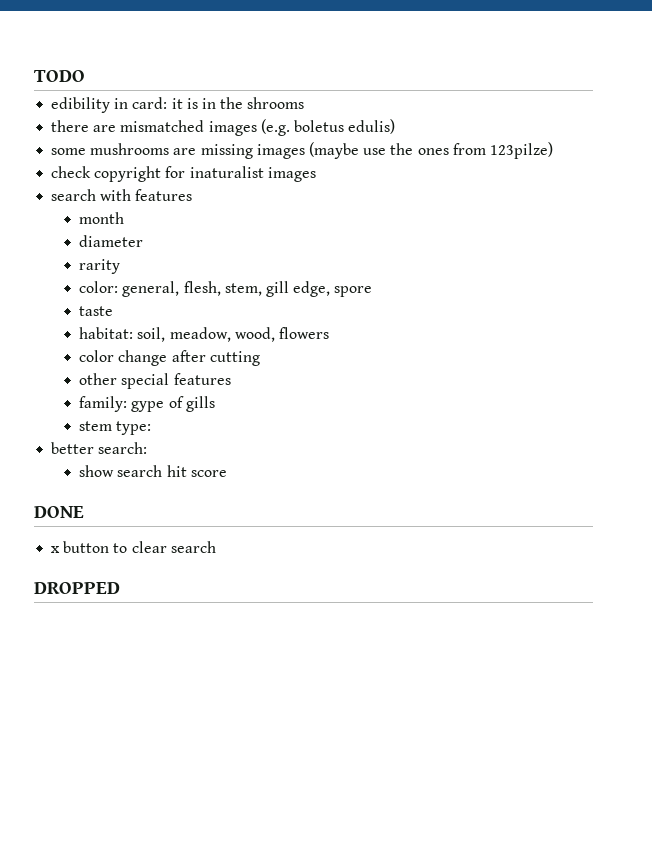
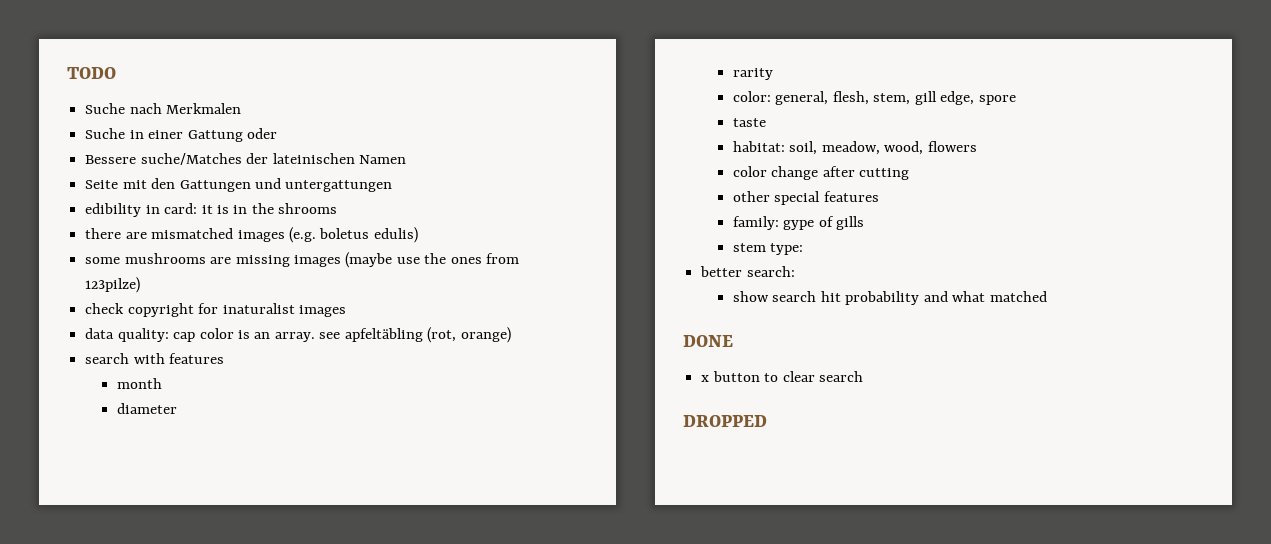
+ Suche nach Merkmalen
+ Suche in einer Gattung oder
+ Bessere suche/Matches der lateinischen Namen
+ Seite mit den Gattungen und untergattungen
+ data quality: cap color is an array. see apfeltäbling (rot, orange)
- show search hit score
+ show search hit probability and what matched

